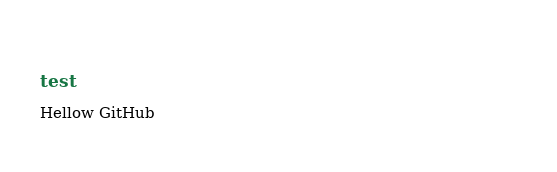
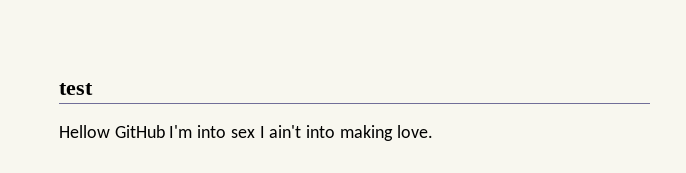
- Hellow GitHub
+ Hellow GitHub I'm into sex I ain't into making love.

